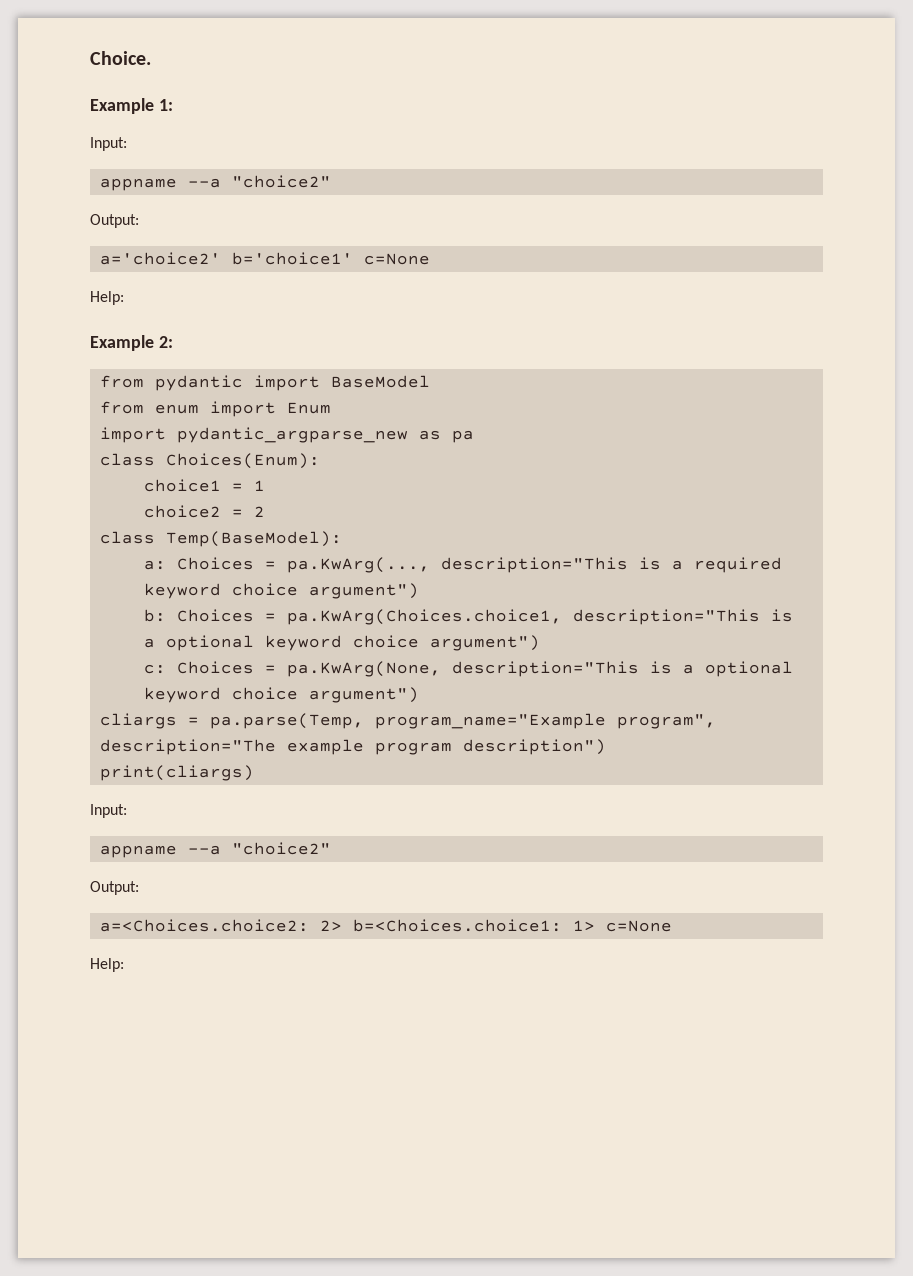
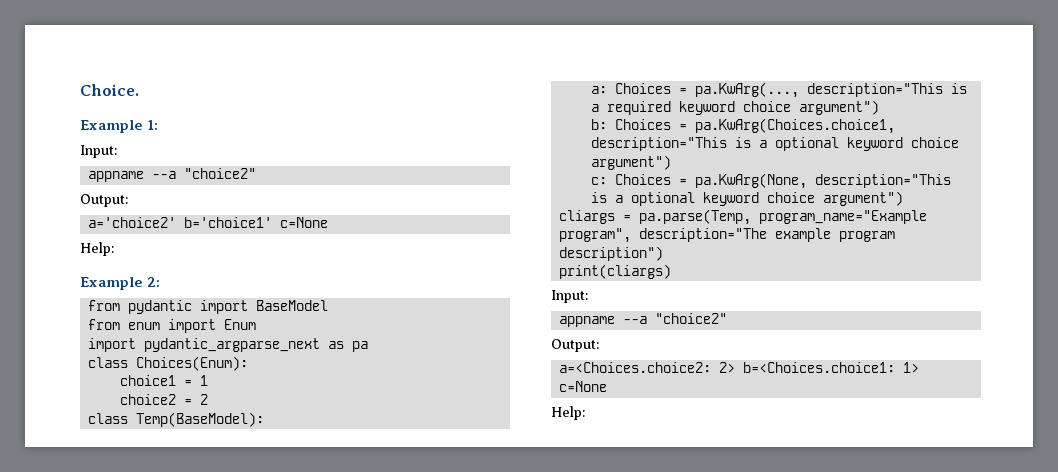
- import pydantic_argparse_new as pa
+ import pydantic_argparse_next as pa

